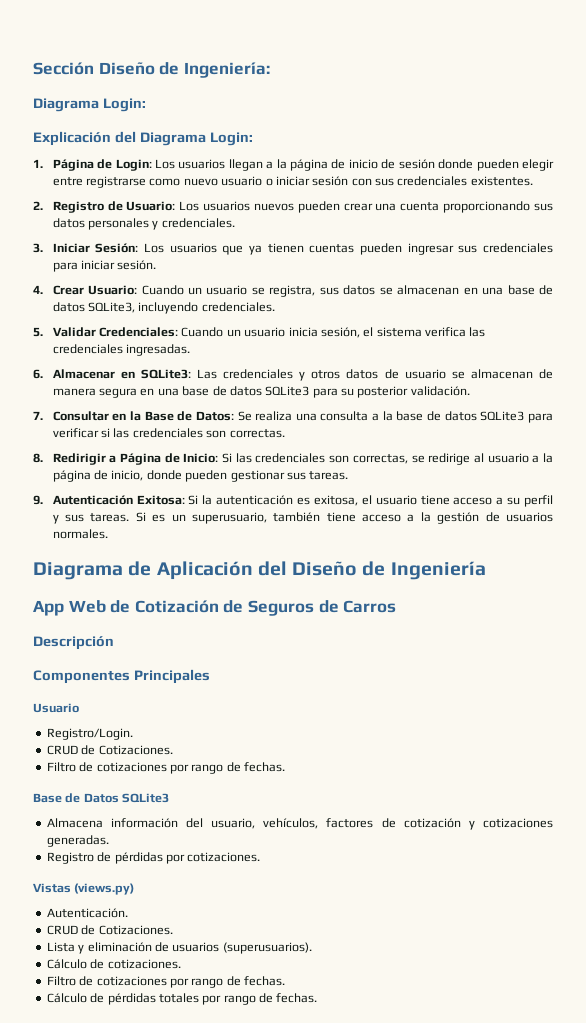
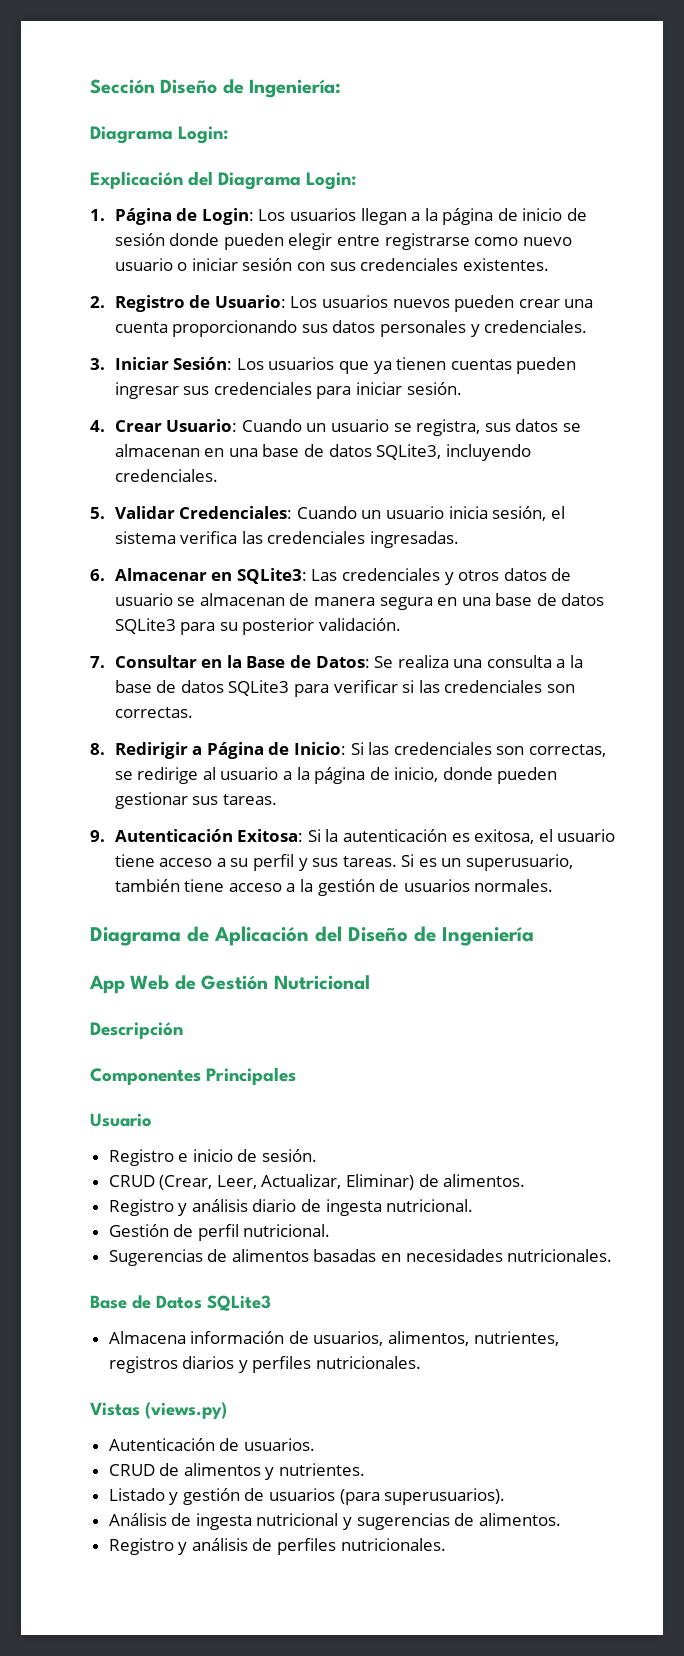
- App Web de Cotización de Seguros de Carros
+ App Web de Gestión Nutricional
- Registro/Login.
- CRUD de Cotizaciones.
- Filtro de cotizaciones por rango de fechas.
+ Registro e inicio de sesión.
+ CRUD (Crear, Leer, Actualizar, Eliminar) de alimentos.
+ Registro y análisis diario de ingesta nutricional.
+ Gestión de perfil nutricional.
+ Sugerencias de alimentos basadas en necesidades nutricionales.
- Almacena información del usuario, vehículos, factores de cotización y cotizaciones generadas.
- Registro de pérdidas por cotizaciones.
+ Almacena información de usuarios, alimentos, nutrientes, registros diarios y perfiles nutricionales.
- Autenticación.
- CRUD de Cotizaciones.
- Lista y eliminación de usuarios (superusuarios).
- Cálculo de cotizaciones.
- Filtro de cotizaciones por rango de fechas.
- Cálculo de pérdidas totales por rango de fechas.
+ Autenticación de usuarios.
+ CRUD de alimentos y nutrientes.
+ Listado y gestión de usuarios (para superusuarios).
+ Análisis de ingesta nutricional y sugerencias de alimentos.
+ Registro y análisis de perfiles nutricionales.

